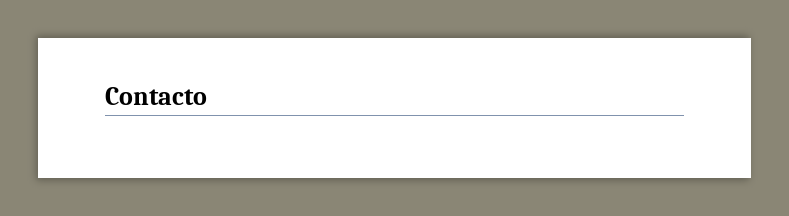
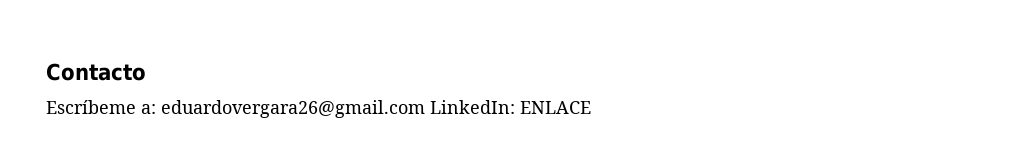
+ Escríbeme a: eduardovergara26@gmail.com LinkedIn: ENLACE

